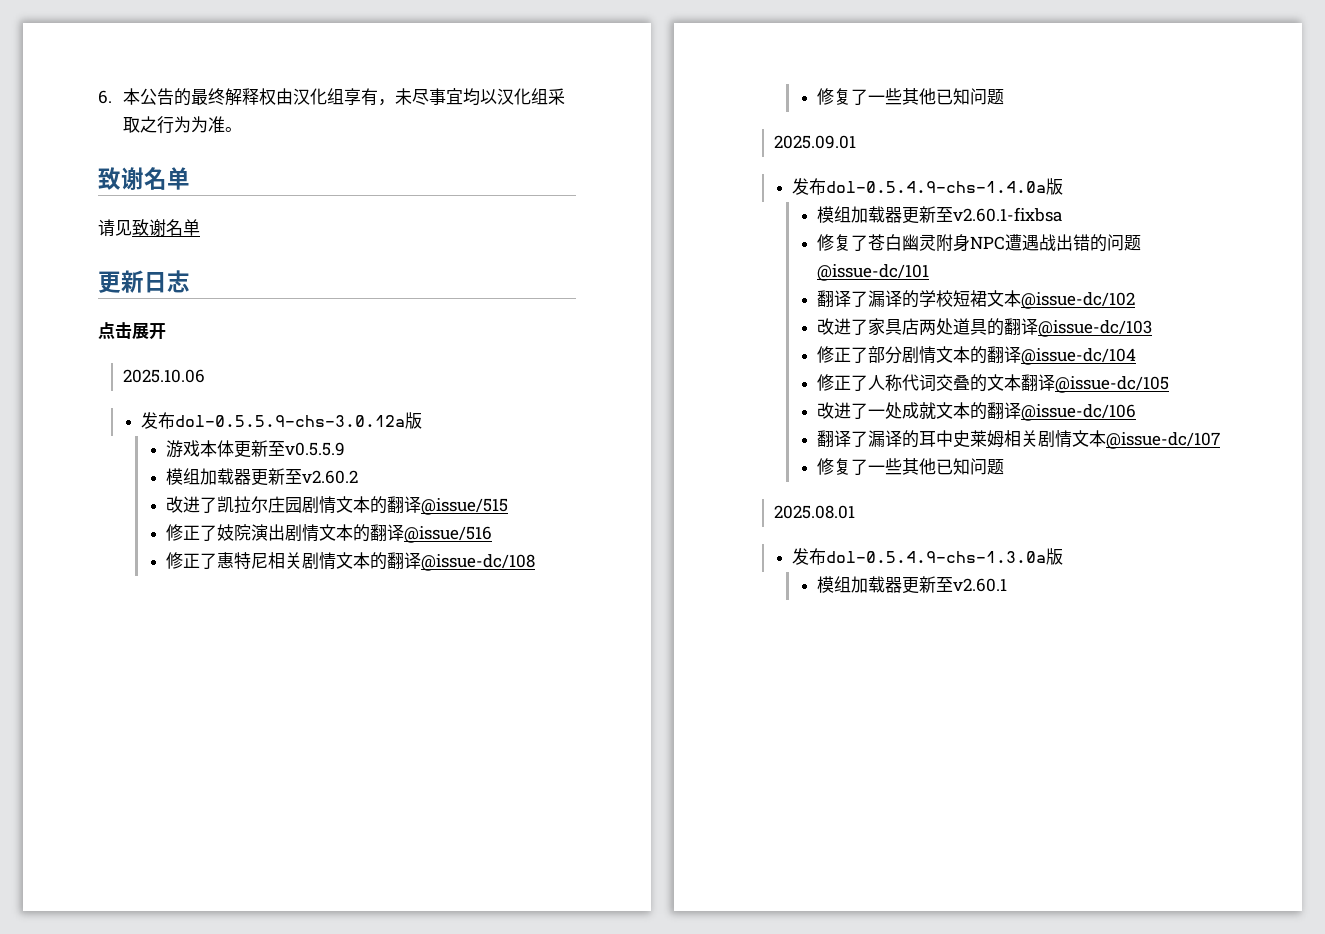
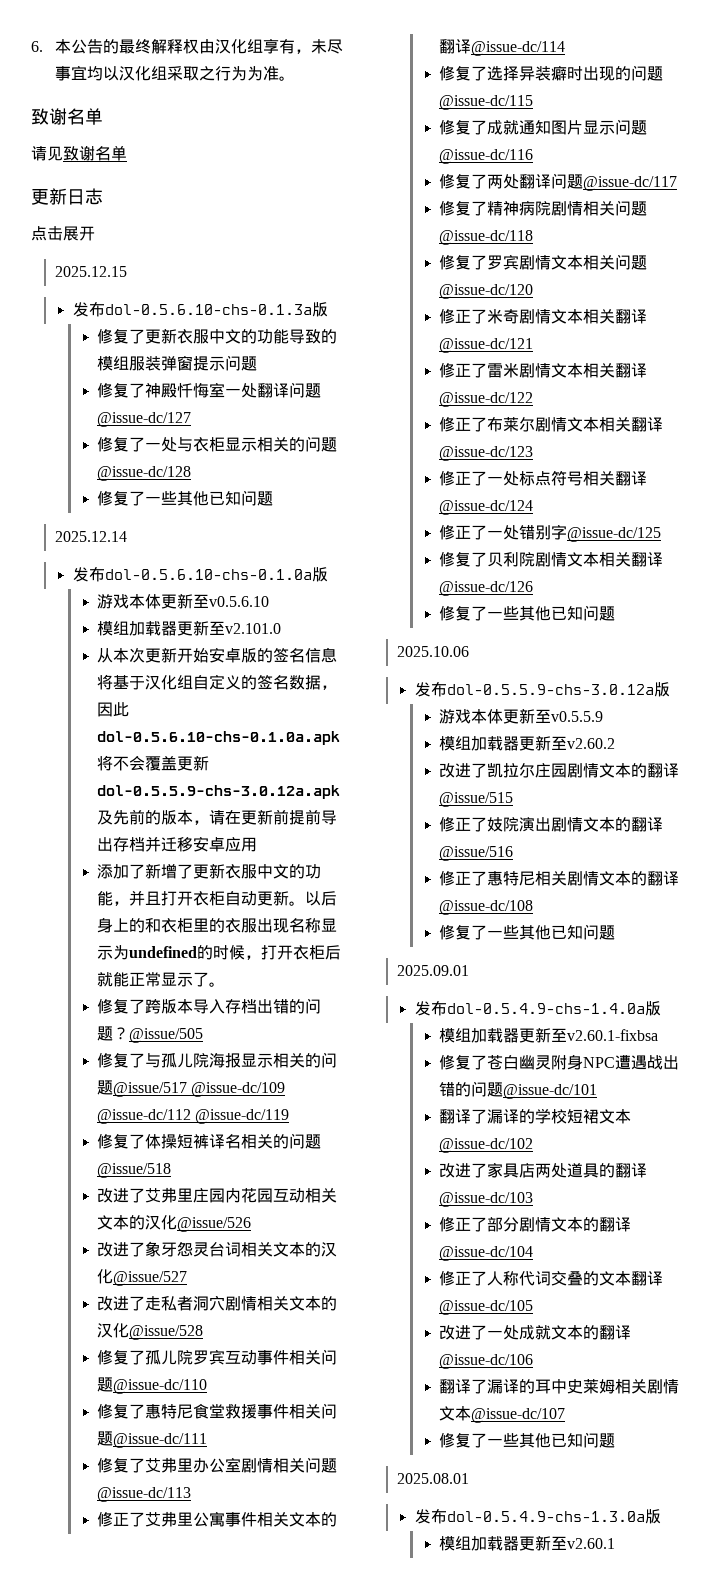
+ 2025.12.15
+ 发布dol-0.5.6.10-chs-0.1.3a版
+ 修复了更新衣服中文的功能导致的模组服装弹窗提示问题
+ 修复了神殿忏悔室一处翻译问题@issue-dc/127
+ 修复了一处与衣柜显示相关的问题@issue-dc/128
+ 修复了一些其他已知问题
+ 2025.12.14
+ 发布dol-0.5.6.10-chs-0.1.0a版
+ 游戏本体更新至v0.5.6.10
+ 模组加载器更新至v2.101.0
+ 从本次更新开始安卓版的签名信息将基于汉化组自定义的签名数据，因此dol-0.5.6.10-chs-0.1.0a.apk将不会覆盖更新dol-0.5.5.9-chs-3.0.12a.apk及先前的版本，请在更新前提前导出存档并迁移安卓应用
+ 添加了新增了更新衣服中文的功能，并且打开衣柜自动更新。以后身上的和衣柜里的衣服出现名称显示为undefined的时候，打开衣柜后就能正常显示了。
+ 修复了跨版本导入存档出错的问题？@issue/505
+ 修复了与孤儿院海报显示相关的问题@issue/517 @issue-dc/109 @issue-dc/112 @issue-dc/119
+ 修复了体操短裤译名相关的问题@issue/518
+ 改进了艾弗里庄园内花园互动相关文本的汉化@issue/526
+ 改进了象牙怨灵台词相关文本的汉化@issue/527
+ 改进了走私者洞穴剧情相关文本的汉化@issue/528
+ 修复了孤儿院罗宾互动事件相关问题@issue-dc/110
+ 修复了惠特尼食堂救援事件相关问题@issue-dc/111
+ 修复了艾弗里办公室剧情相关问题@issue-dc/113
+ 修正了艾弗里公寓事件相关文本的翻译@issue-dc/114
+ 修复了选择异装癖时出现的问题@issue-dc/115
+ 修复了成就通知图片显示问题@issue-dc/116
+ 修复了两处翻译问题@issue-dc/117
+ 修复了精神病院剧情相关问题@issue-dc/118
+ 修复了罗宾剧情文本相关问题@issue-dc/120
+ 修正了米奇剧情文本相关翻译@issue-dc/121
+ 修正了雷米剧情文本相关翻译@issue-dc/122
+ 修正了布莱尔剧情文本相关翻译@issue-dc/123
+ 修正了一处标点符号相关翻译@issue-dc/124
+ 修正了一处错别字@issue-dc/125
+ 修复了贝利院剧情文本相关翻译@issue-dc/126
+ 修复了一些其他已知问题

